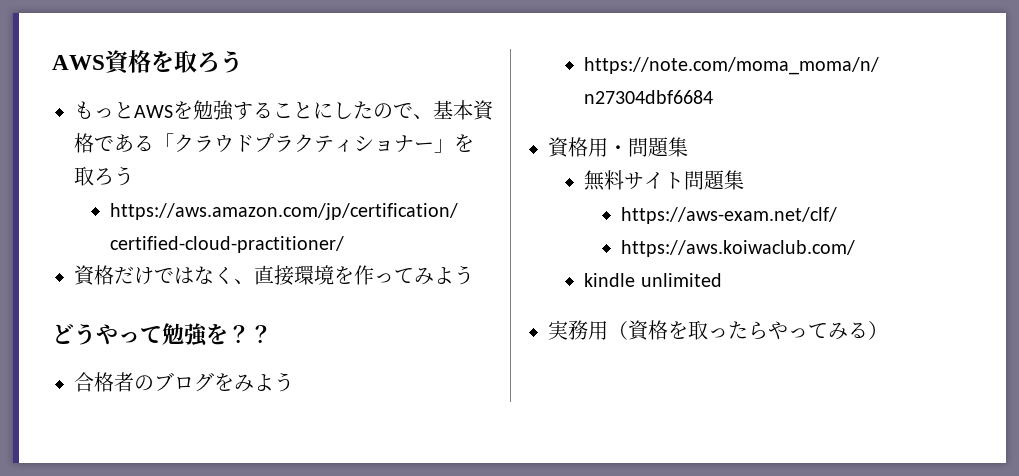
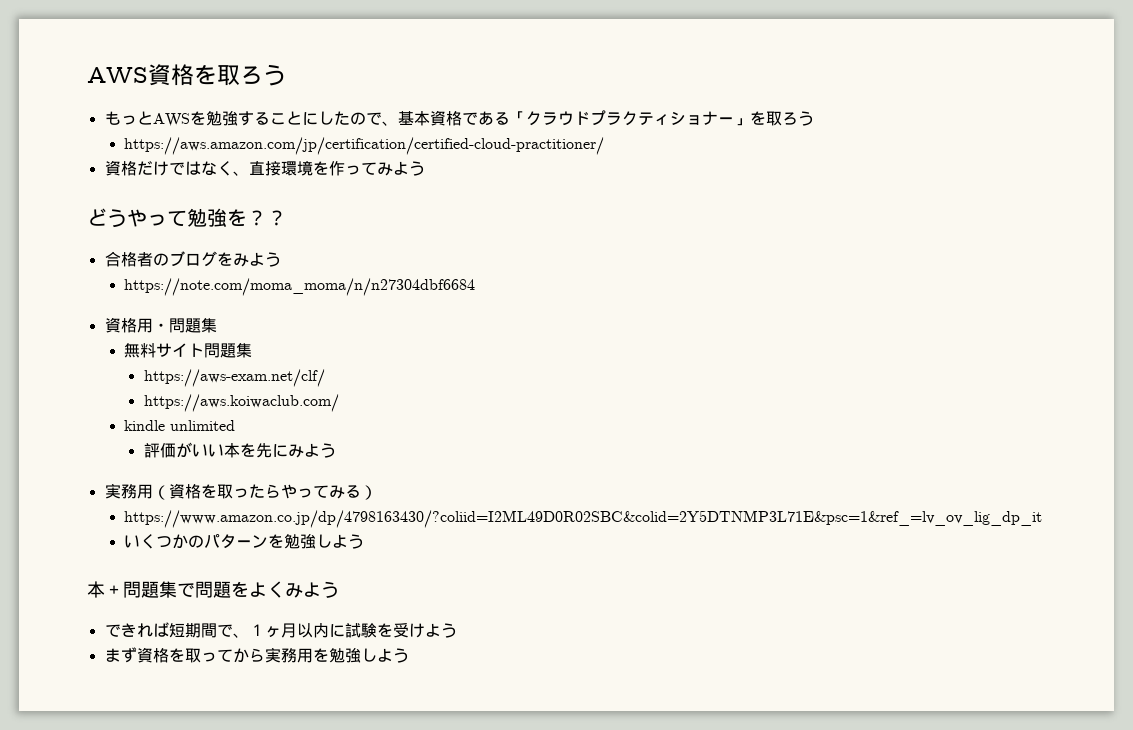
+ 評価がいい本を先にみよう
+ https://www.amazon.co.jp/dp/4798163430/?coliid=I2ML49D0R02SBC&colid=2Y5DTNMP3L71E&psc=1&ref_=lv_ov_lig_dp_it
+ いくつかのパターンを勉強しよう
+ 本＋問題集で問題をよくみよう
+ できれば短期間で、１ヶ月以内に試験を受けよう
+ まず資格を取ってから実務用を勉強しよう

